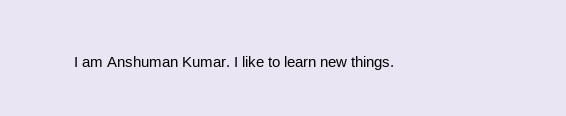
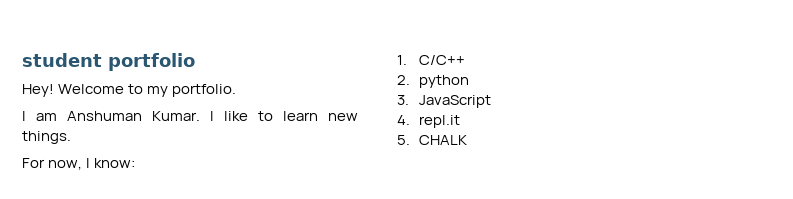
+ student portfolio
+ Hey! Welcome to my portfolio.
+ For now, I know:
+ 1. C/C++
+ 2. python
+ 3. JavaScript
+ 4. repl.it
+ 5. CHALK

